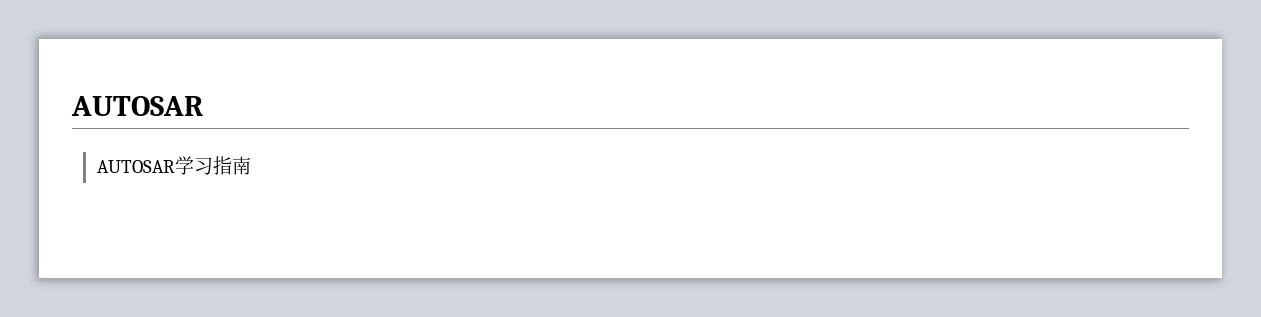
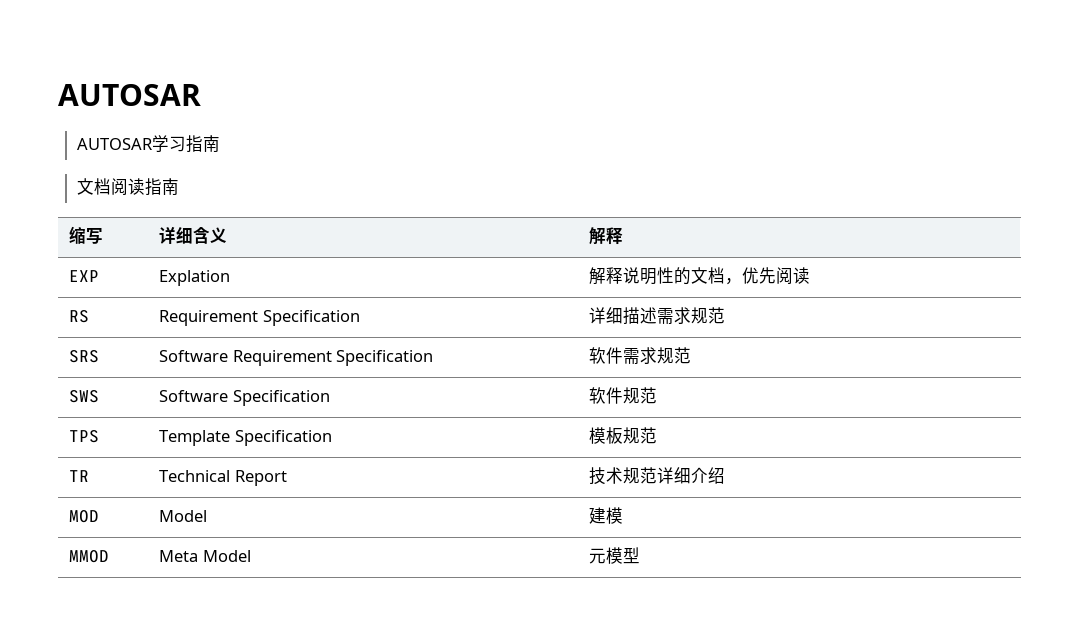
+ 文档阅读指南
+ 缩写 | 详细含义 | 解释
+ EXP | Explation | 解释说明性的文档，优先阅读
+ RS | Requirement Specification | 详细描述需求规范
+ SRS | Software Requirement Specification | 软件需求规范
+ SWS | Software Specification | 软件规范
+ TPS | Template Specification | 模板规范
+ TR | Technical Report | 技术规范详细介绍
+ MOD | Model | 建模
+ MMOD | Meta Model | 元模型

